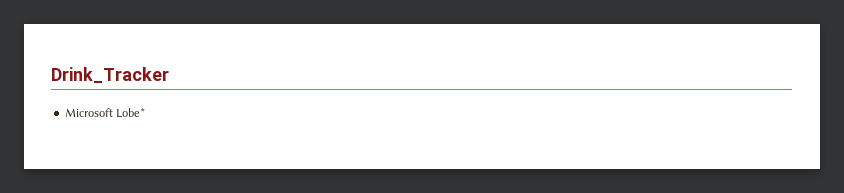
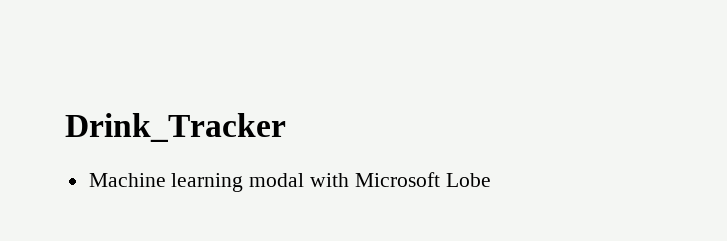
- Microsoft Lobe*
+ Machine learning modal with Microsoft Lobe

